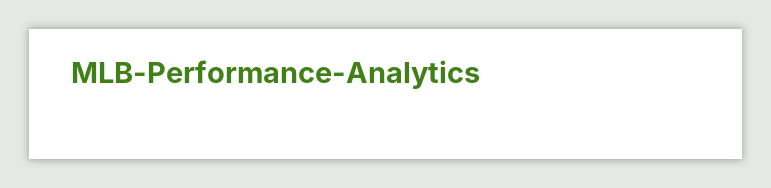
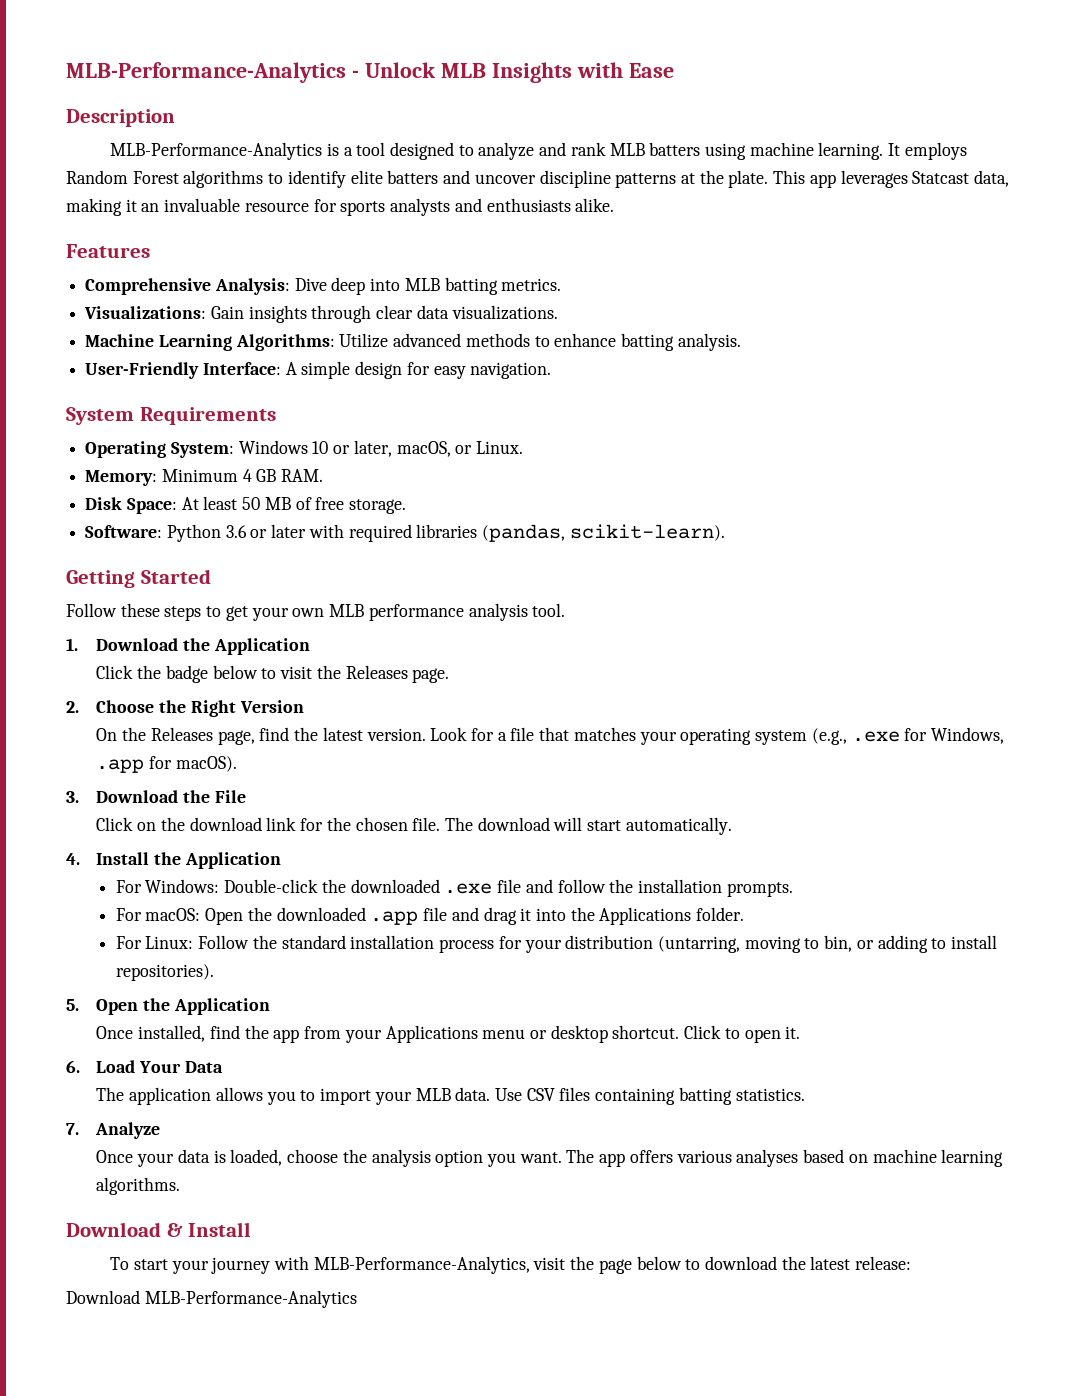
- MLB-Performance-Analytics
+ MLB-Performance-Analytics - Unlock MLB Insights with Ease
+ Description
+ MLB-Performance-Analytics is a tool designed to analyze and rank MLB batters using machine learning. It employs Random Forest algorithms to identify elite batters and uncover discipline patterns at the plate. This app leverages Statcast data, making it an invaluable resource for sports analysts and enthusiasts alike.
+ Features
+ Comprehensive Analysis: Dive deep into MLB batting metrics.
+ Visualizations: Gain insights through clear data visualizations.
+ Machine Learning Algorithms: Utilize advanced methods to enhance batting analysis.
+ User-Friendly Interface: A simple design for easy navigation.
+ System Requirements
+ Operating System: Windows 10 or later, macOS, or Linux.
+ Memory: Minimum 4 GB RAM.
+ Disk Space: At least 50 MB of free storage.
+ Software: Python 3.6 or later with required libraries (pandas, scikit-learn).
+ Getting Started
+ Follow these steps to get your own MLB performance analysis tool.
+ 1. Download the Application
+ Click the badge below to visit the Releases page.
+ 2. Choose the Right Version
+ On the Releases page, find the latest version. Look for a file that matches your operating system (e.g., .exe for Windows, .app for macOS).
+ 3. Download the File
+ Click on the download link for the chosen file. The download will start automatically.
+ 4. Install the Application
+ For Windows: Double-click the downloaded .exe file and follow the installation prompts.
+ For macOS: Open the downloaded .app file and drag it into the Applications folder.
+ For Linux: Follow the standard installation process for your distribution (untarring, moving to bin, or adding to install repositories).
+ 5. Open the Application
+ Once installed, find the app from your Applications menu or desktop shortcut. Click to open it.
+ 6. Load Your Data
+ The application allows you to import your MLB data. Use CSV files containing batting statistics.
+ 7. Analyze
+ Once your data is loaded, choose the analysis option you want. The app offers various analyses based on machine learning algorithms.
+ Download & Install
+ To start your journey with MLB-Performance-Analytics, visit the page below to download the latest release:
+ Download MLB-Performance-Analytics

